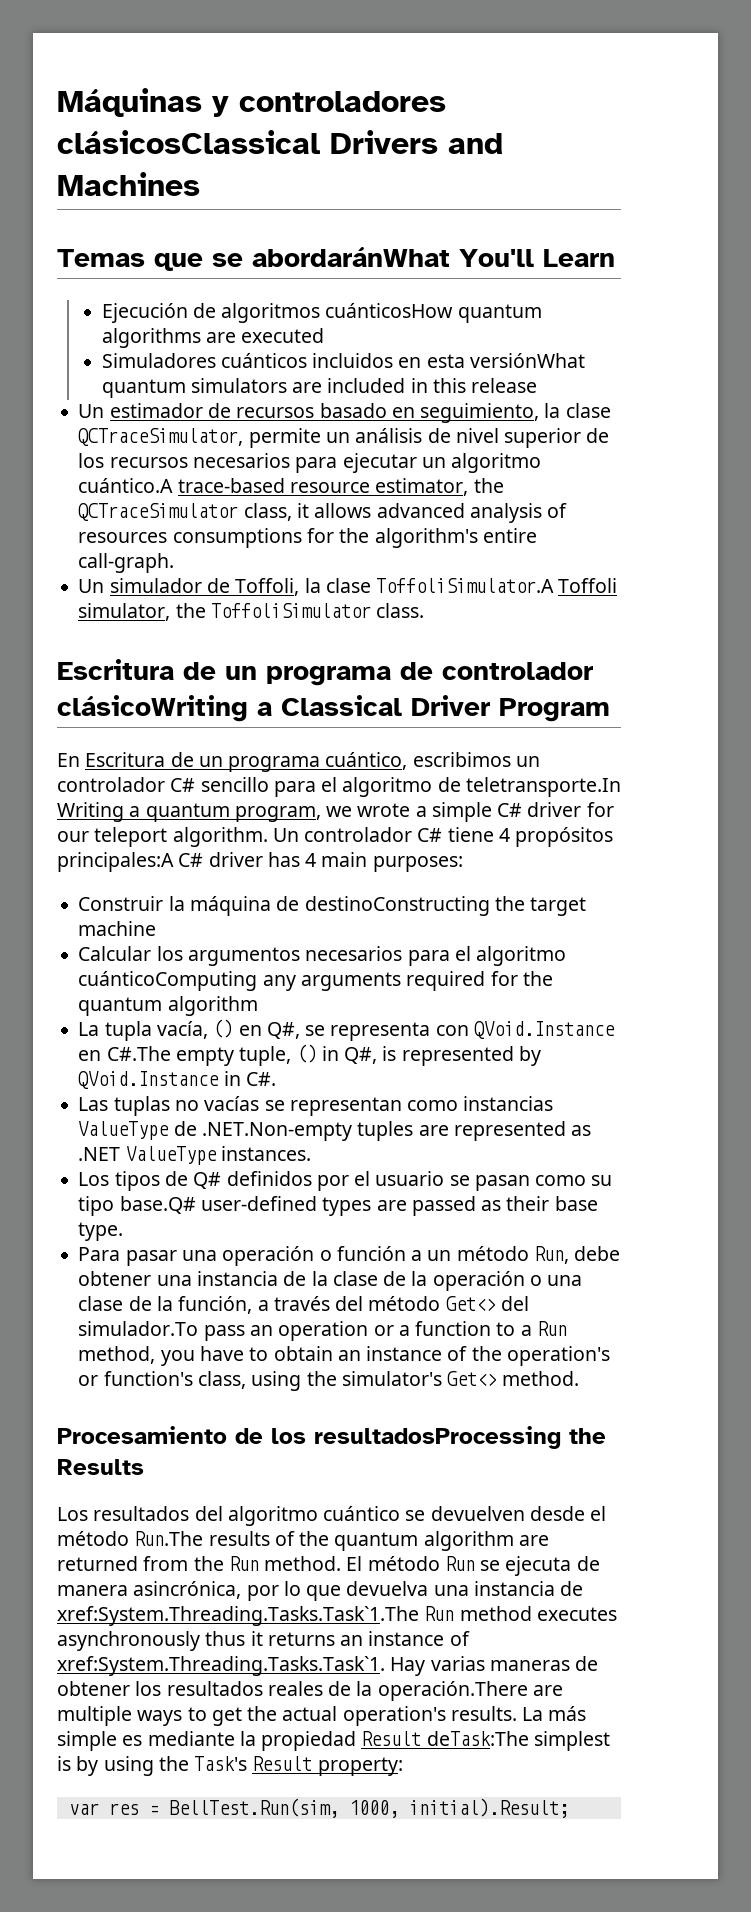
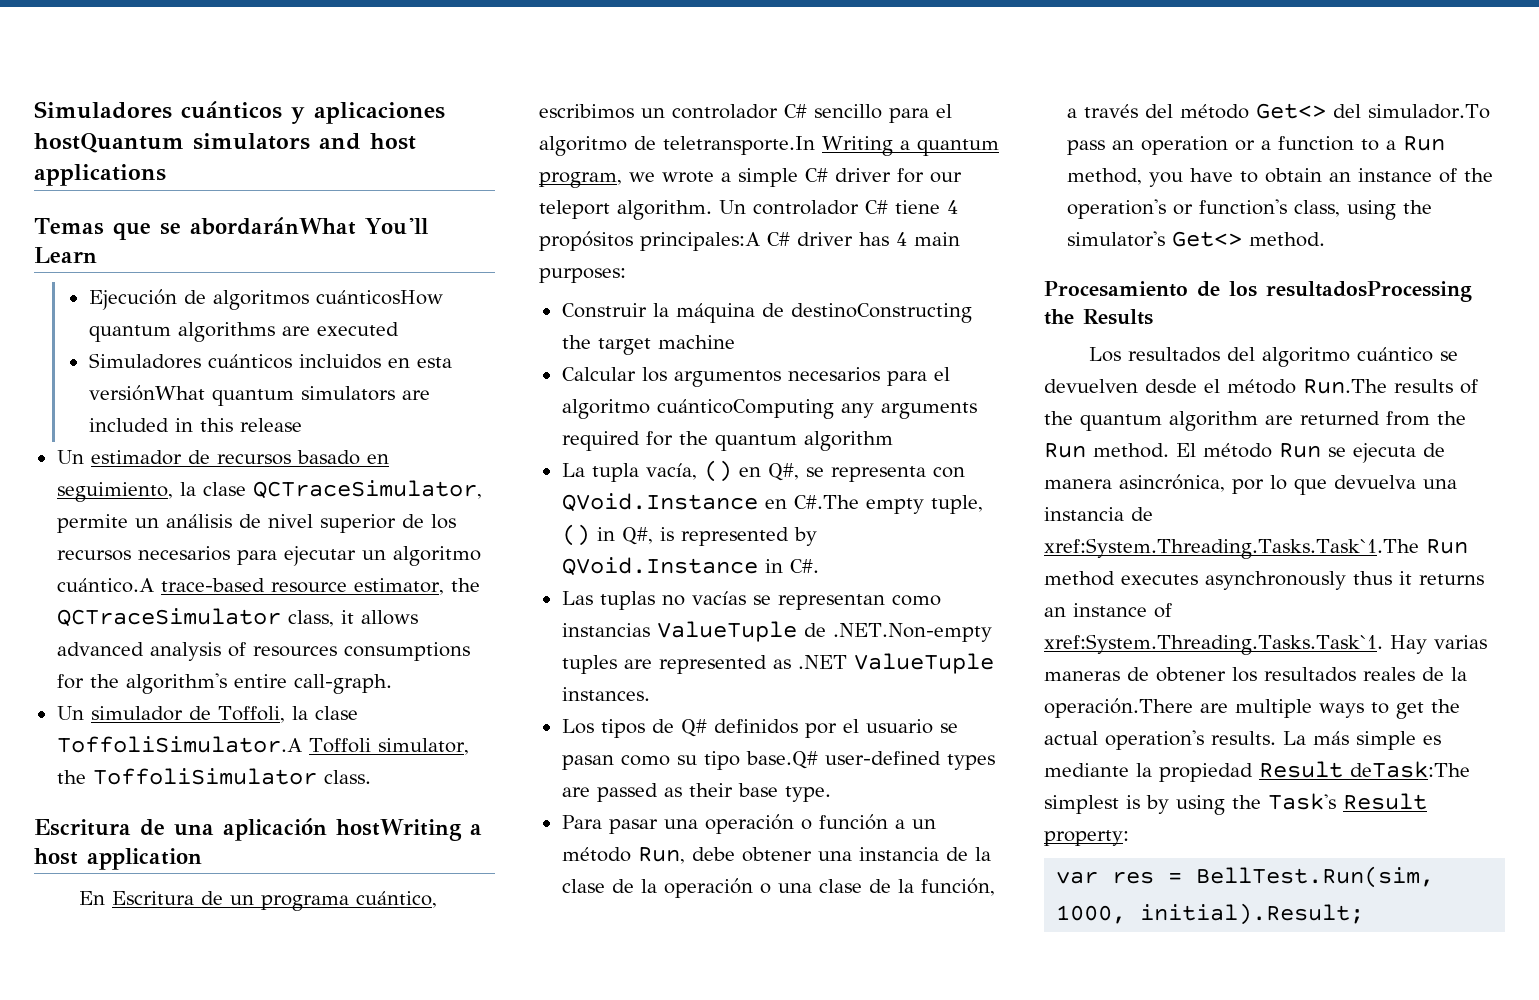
- Máquinas y controladores clásicosClassical Drivers and Machines
+ Simuladores cuánticos y aplicaciones hostQuantum simulators and host applications
- Escritura de un programa de controlador clásicoWriting a Classical Driver Program
+ Escritura de una aplicación hostWriting a host application
- Las tuplas no vacías se representan como instancias ValueType de .NET.Non-empty tuples are represented as .NET ValueType instances.
+ Las tuplas no vacías se representan como instancias ValueTuple de .NET.Non-empty tuples are represented as .NET ValueTuple instances.

